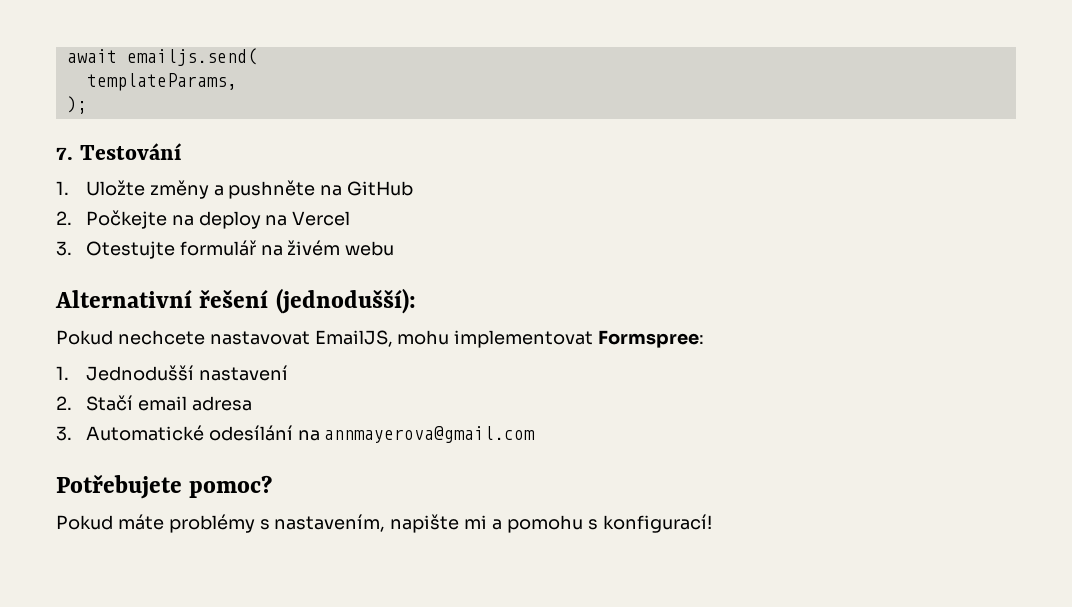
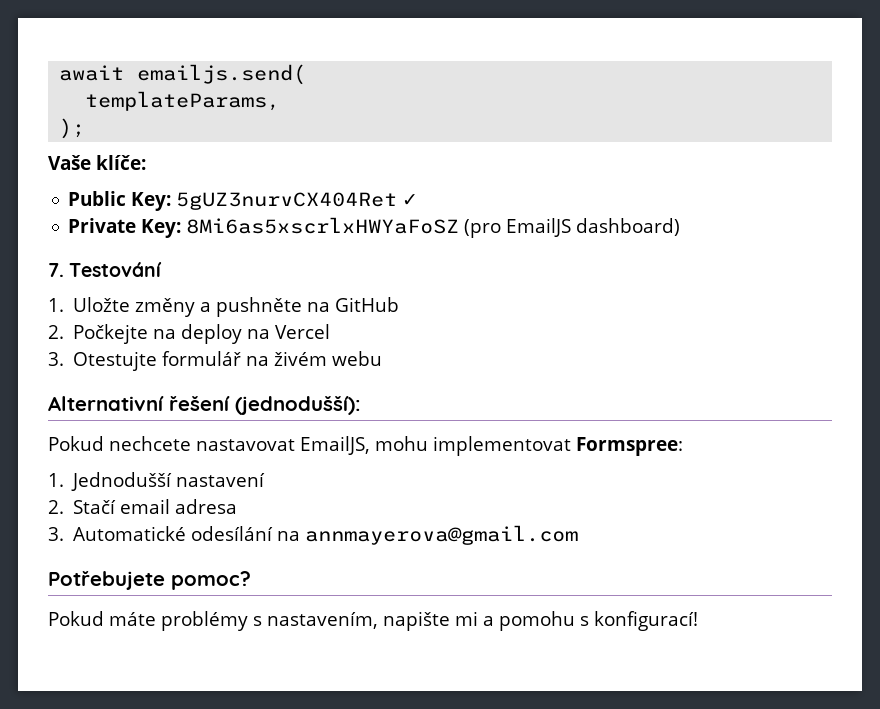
+ Vaše klíče:
+ Public Key: 5gUZ3nurvCX404Ret ✓
+ Private Key: 8Mi6as5xscrlxHWYaFoSZ (pro EmailJS dashboard)

